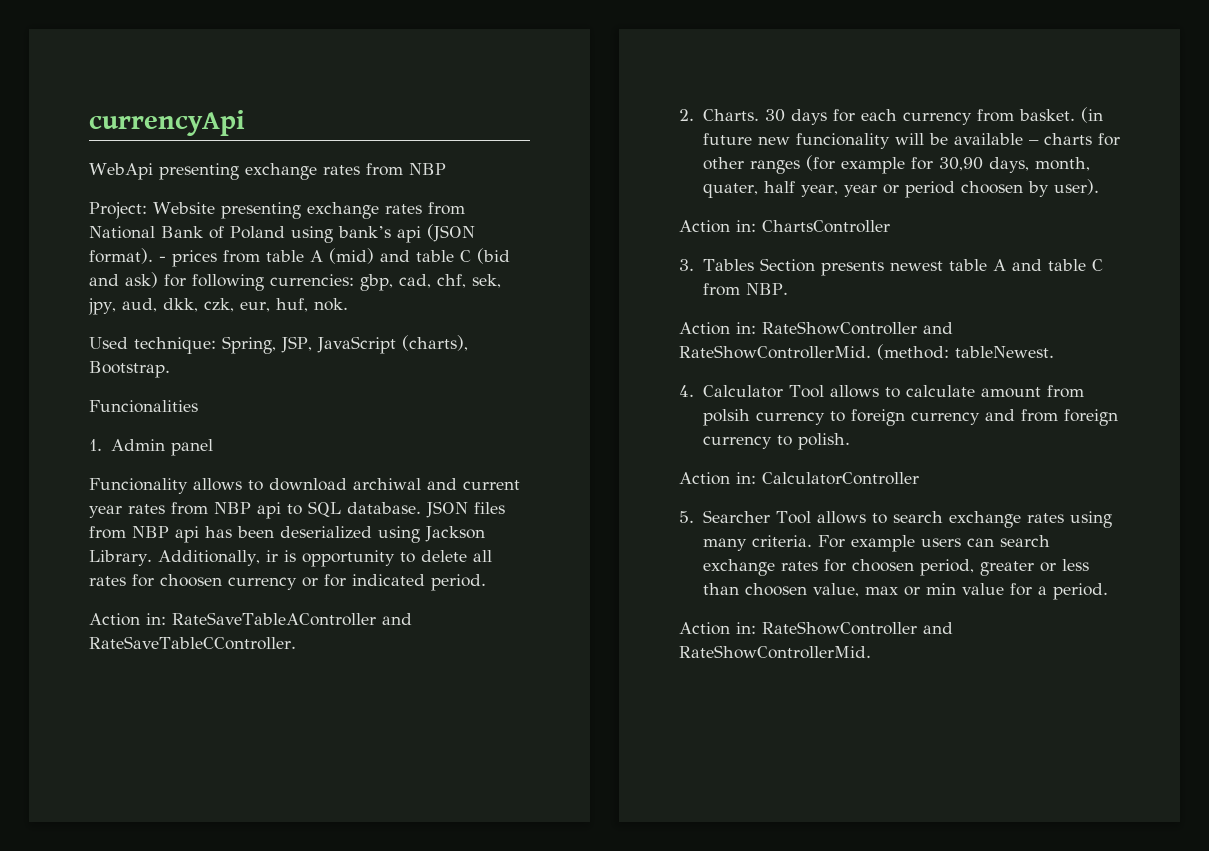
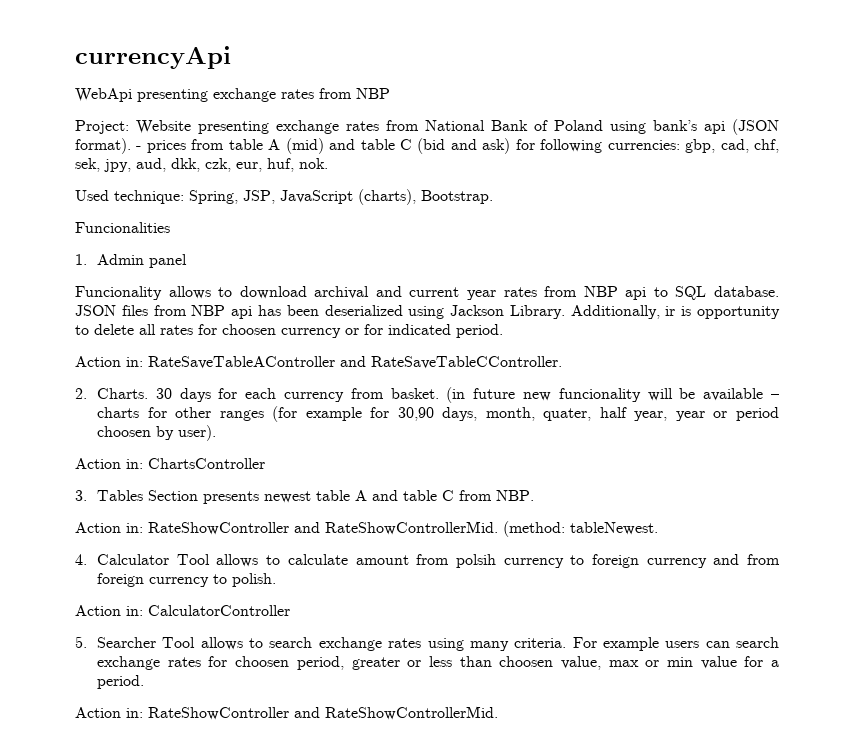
- Funcionality allows to download archiwal and current year rates from NBP api to SQL database.
+ Funcionality allows to download archival and current year rates from NBP api to SQL database.

